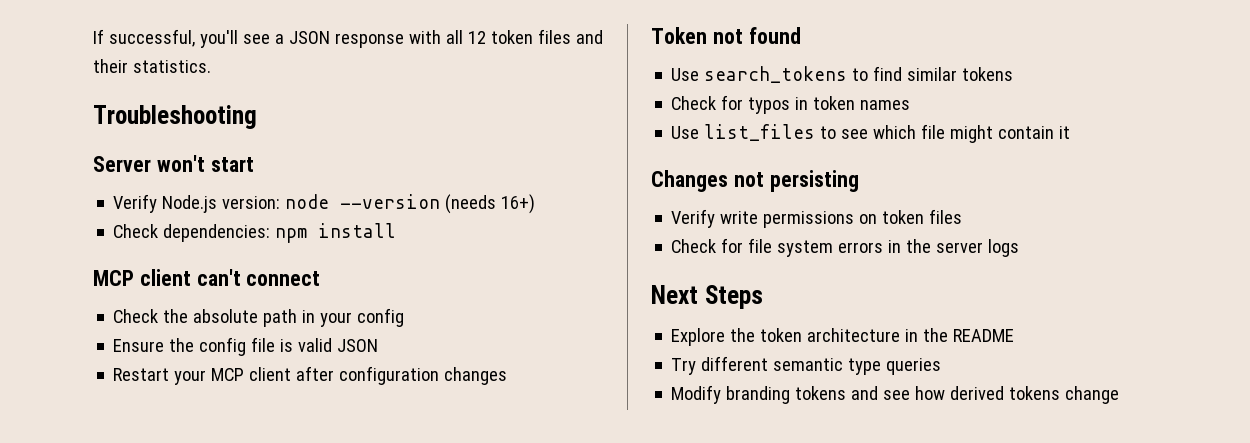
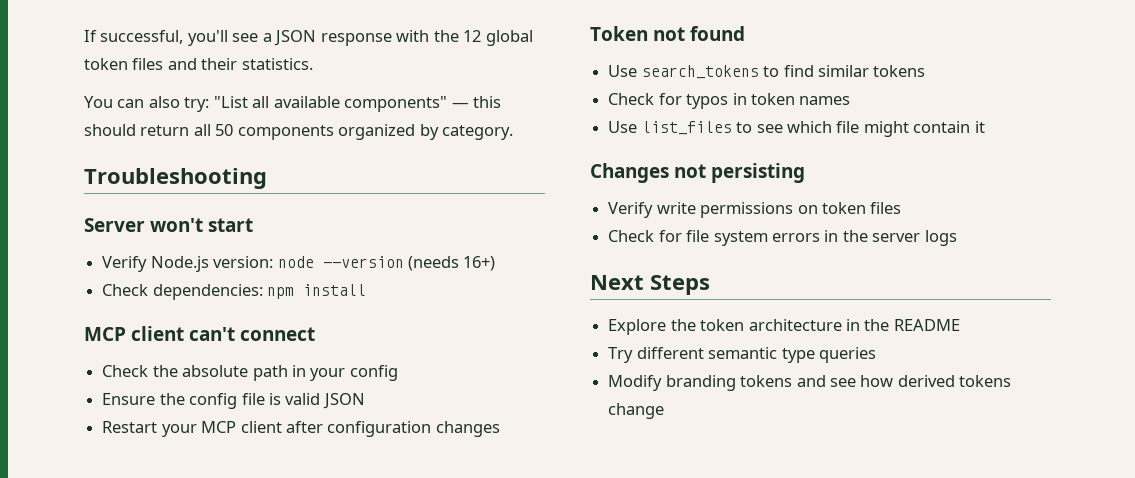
- If successful, you'll see a JSON response with all 12 token files and their statistics.
+ If successful, you'll see a JSON response with the 12 global token files and their statistics.
+ You can also try: "List all available components" — this should return all 50 components organized by category.

